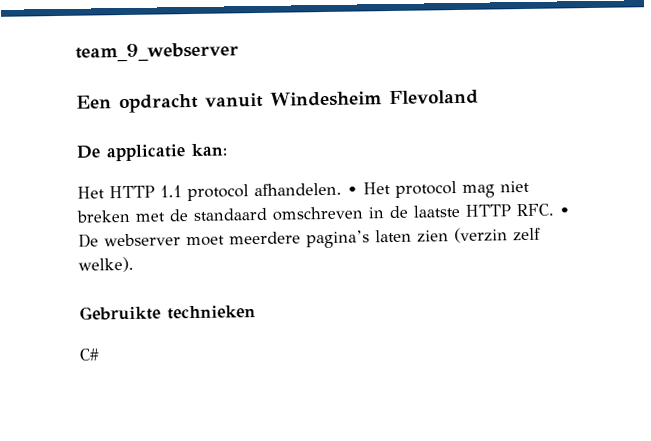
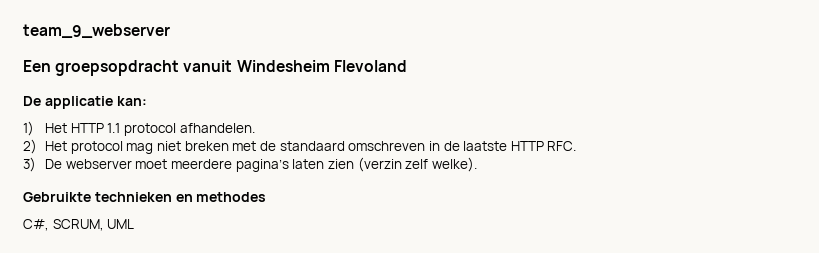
- Een opdracht vanuit Windesheim Flevoland
+ Een groepsopdracht vanuit Windesheim Flevoland
- Het HTTP 1.1 protocol afhandelen. • Het protocol mag niet breken met de standaard omschreven in de laatste HTTP RFC. • De webserver moet meerdere pagina’s laten zien (verzin zelf welke).
+ 1) Het HTTP 1.1 protocol afhandelen.
+ 2) Het protocol mag niet breken met de standaard omschreven in de laatste HTTP RFC.
+ 3) De webserver moet meerdere pagina’s laten zien (verzin zelf welke).
- Gebruikte technieken
- C#
+ Gebruikte technieken en methodes
+ C#, SCRUM, UML

